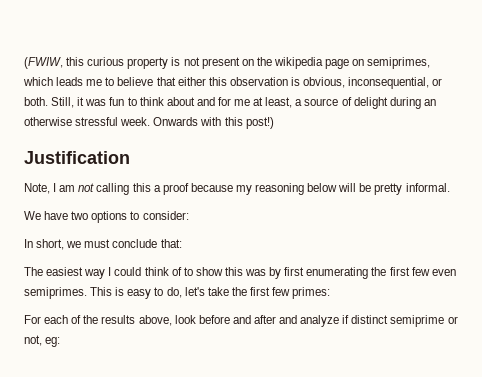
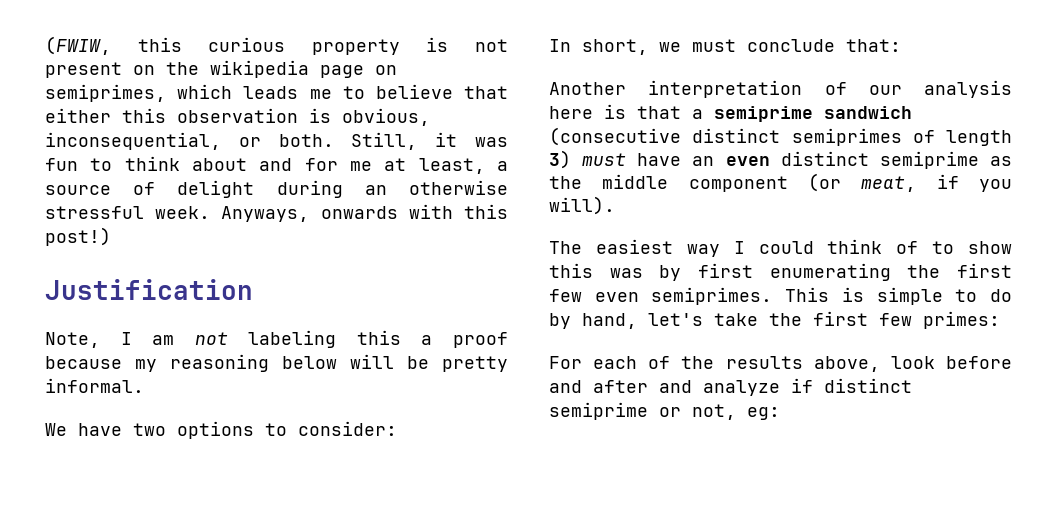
- Onwards with this post!)
+ Anyways, onwards with this post!)
- Note, I am not calling this a proof because my reasoning below will be pretty informal.
+ Note, I am not labeling this a proof because my reasoning below will be pretty informal.
+ Another interpretation of our analysis here is that a semiprime sandwich (consecutive distinct semiprimes of length 3) must have an even distinct semiprime as the middle component (or meat, if you will).
- This is easy to do, let's take the first few primes:
+ This is simple to do by hand, let's take the first few primes:

